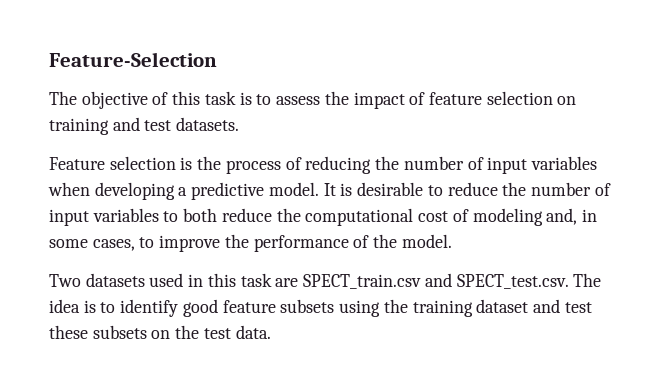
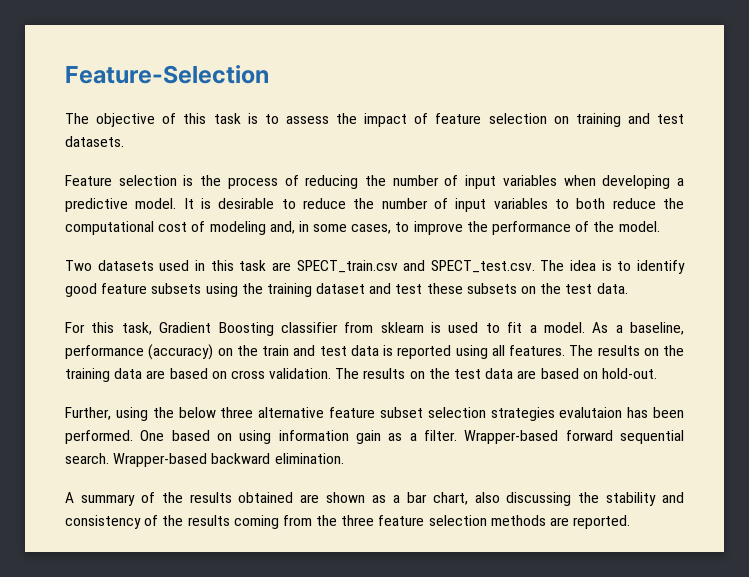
+ For this task, Gradient Boosting classifier from sklearn is used to fit a model. As a baseline, performance (accuracy) on the train and test data is reported using all features. The results on the training data are based on cross validation. The results on the test data are based on hold-out.
+ Further, using the below three alternative feature subset selection strategies evalutaion has been performed. One based on using information gain as a filter. Wrapper-based forward sequential search. Wrapper-based backward elimination.
+ A summary of the results obtained are shown as a bar chart, also discussing the stability and consistency of the results coming from the three feature selection methods are reported.

